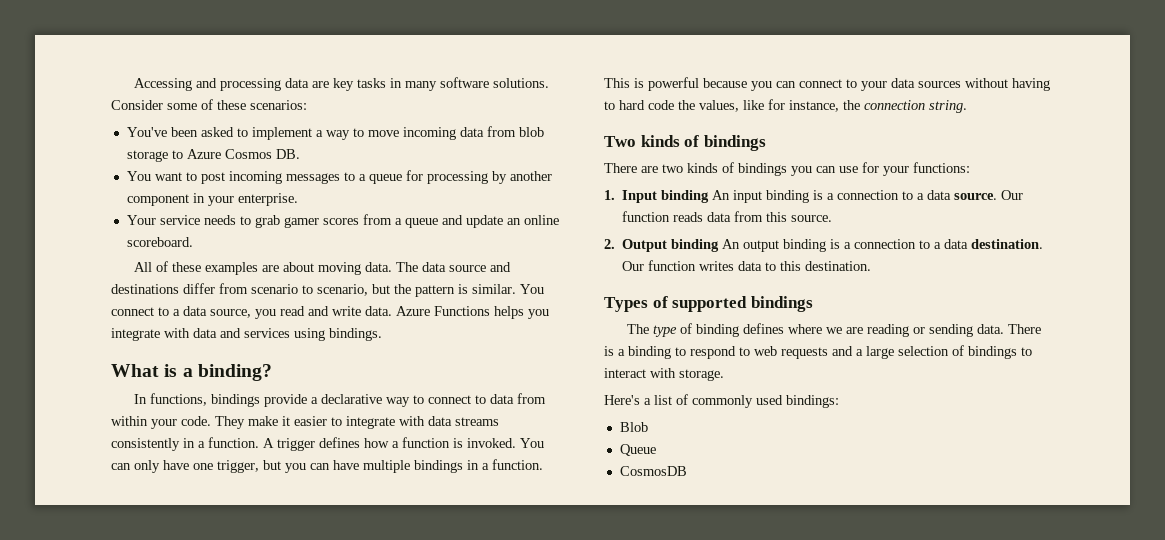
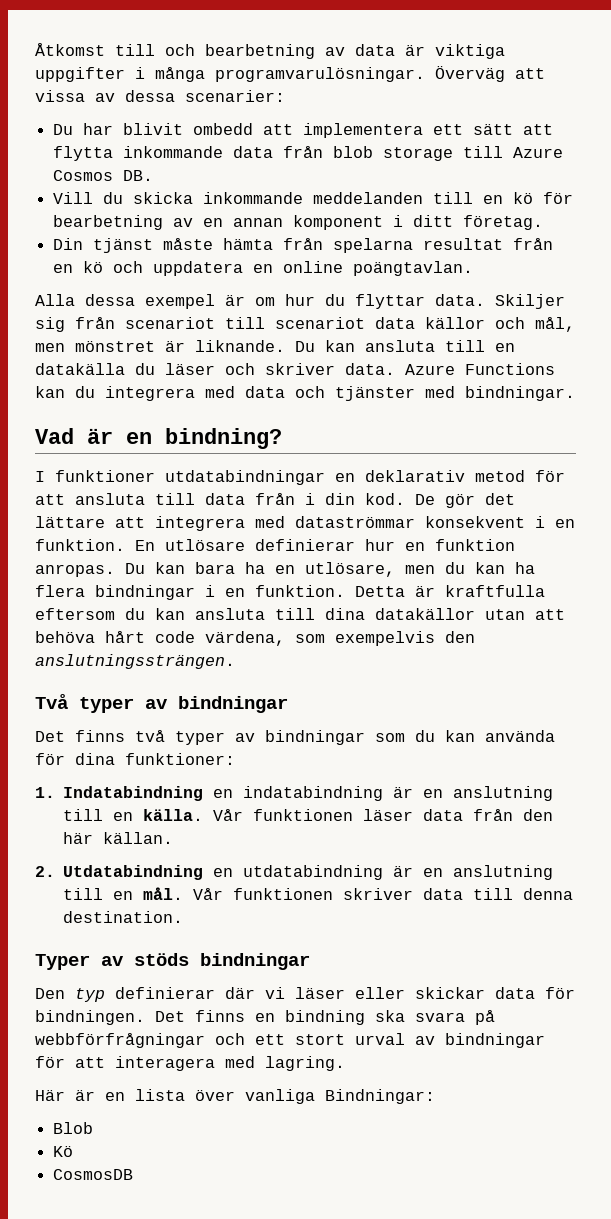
- Accessing and processing data are key tasks in many software solutions. Consider some of these scenarios:
- You've been asked to implement a way to move incoming data from blob storage to Azure Cosmos DB.
+ Åtkomst till och bearbetning av data är viktiga uppgifter i många programvarulösningar. Överväg att vissa av dessa scenarier:
+ Du har blivit ombedd att implementera ett sätt att flytta inkommande data från blob storage till Azure Cosmos DB.
- You want to post incoming messages to a queue for processing by another component in your enterprise.
- Your service needs to grab gamer scores from a queue and update an online scoreboard.
- All of these examples are about moving data. The data source and destinations differ from scenario to scenario, but the pattern is similar. You connect to a data source, you read and write data. Azure Functions helps you integrate with data and services using bindings.
- What is a binding?
- In functions, bindings provide a declarative way to connect to data from within your code. They make it easier to integrate with data streams consistently in a function. A trigger defines how a function is invoked. You can only have one trigger, but you can have multiple bindings in a function. This is powerful because you can connect to your data sources without having to hard code the values, like for instance, the connection string.
- Two kinds of bindings
- There are two kinds of bindings you can use for your functions:
- 1. Input binding An input binding is a connection to a data source. Our function reads data from this source.
- 2. Output binding An output binding is a connection to a data destination. Our function writes data to this destination.
- Types of supported bindings
- The type of binding defines where we are reading or sending data. There is a binding to respond to web requests and a large selection of bindings to interact with storage.
- Here's a list of commonly used bindings:
+ Vill du skicka inkommande meddelanden till en kö för bearbetning av en annan komponent i ditt företag.
+ Din tjänst måste hämta från spelarna resultat från en kö och uppdatera en online poängtavlan.
+ Alla dessa exempel är om hur du flyttar data. Skiljer sig från scenariot till scenariot data källor och mål, men mönstret är liknande. Du kan ansluta till en datakälla du läser och skriver data. Azure Functions kan du integrera med data och tjänster med bindningar.
+ Vad är en bindning?
+ I funktioner utdatabindningar en deklarativ metod för att ansluta till data från i din kod. De gör det lättare att integrera med dataströmmar konsekvent i en funktion. En utlösare definierar hur en funktion anropas. Du kan bara ha en utlösare, men du kan ha flera bindningar i en funktion. Detta är kraftfulla eftersom du kan ansluta till dina datakällor utan att behöva hårt code värdena, som exempelvis den anslutningssträngen.
+ Två typer av bindningar
+ Det finns två typer av bindningar som du kan använda för dina funktioner:
+ 1. Indatabindning en indatabindning är en anslutning till en källa. Vår funktionen läser data från den här källan.
+ 2. Utdatabindning en utdatabindning är en anslutning till en mål. Vår funktionen skriver data till denna destination.
+ Typer av stöds bindningar
+ Den typ definierar där vi läser eller skickar data för bindningen. Det finns en bindning ska svara på webbförfrågningar och ett stort urval av bindningar för att interagera med lagring.
+ Här är en lista över vanliga Bindningar:
- Queue
+ Kö

